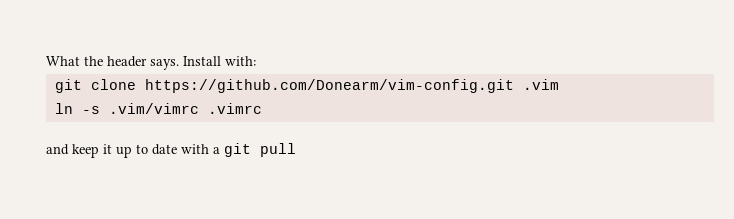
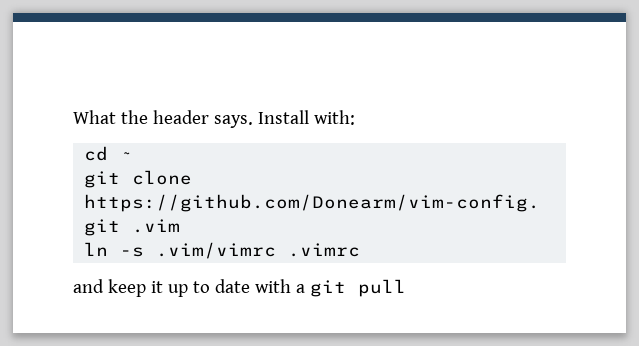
+ cd ~

